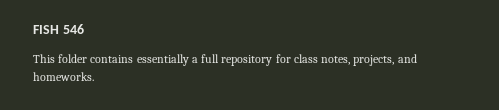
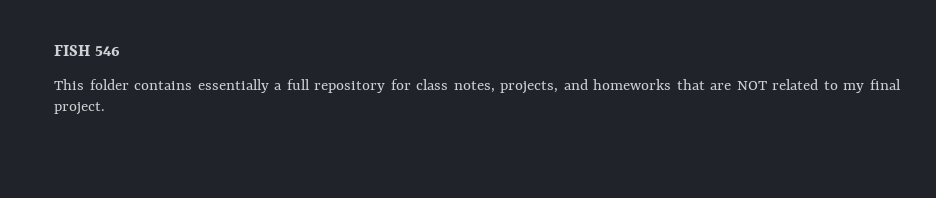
- This folder contains essentially a full repository for class notes, projects, and homeworks.
+ This folder contains essentially a full repository for class notes, projects, and homeworks that are NOT related to my final project.

